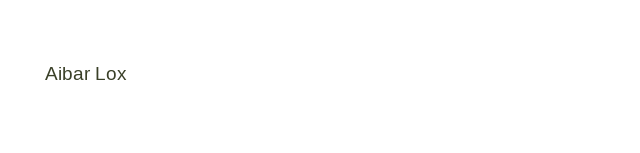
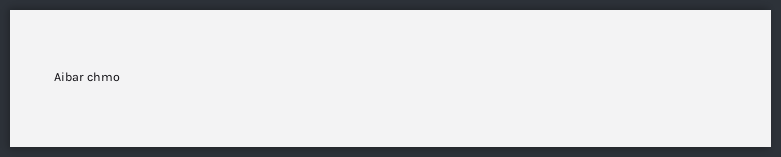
- Aibar Lox
+ Aibar chmo

